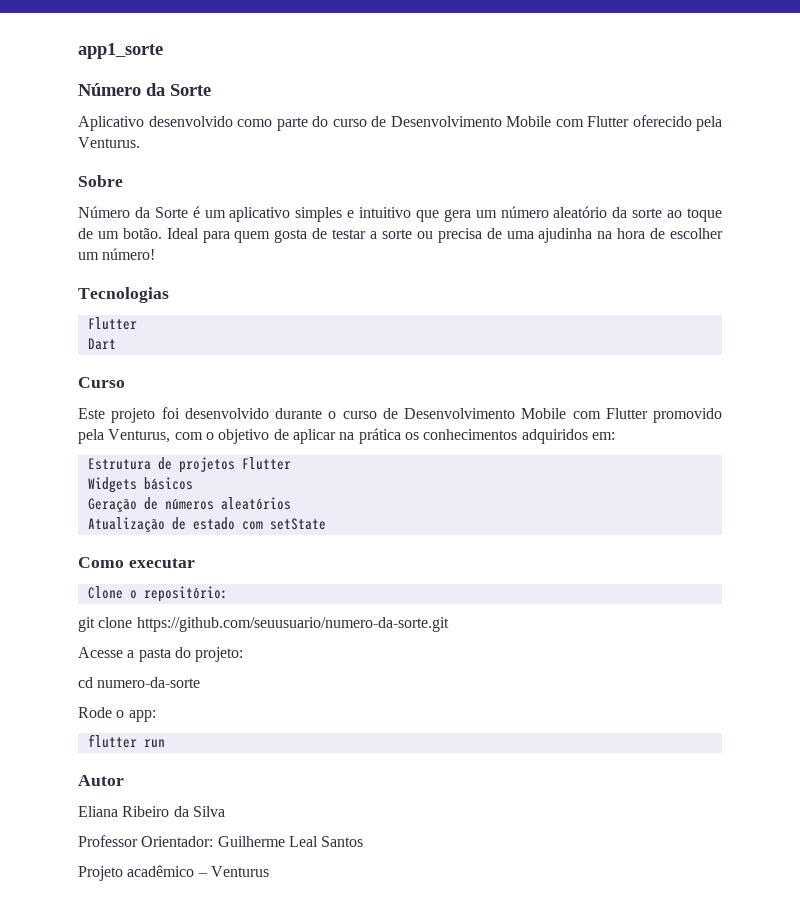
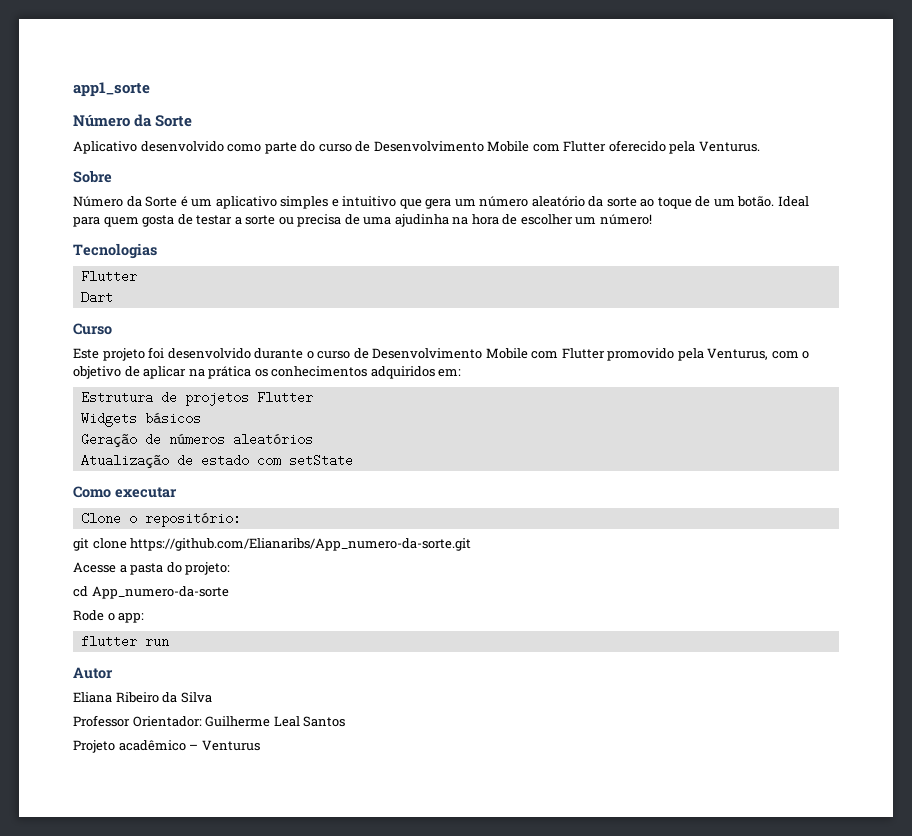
- git clone https://github.com/seuusuario/numero-da-sorte.git
+ git clone https://github.com/Elianaribs/App_numero-da-sorte.git
- cd numero-da-sorte
+ cd App_numero-da-sorte

